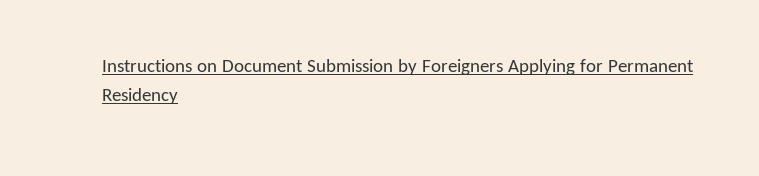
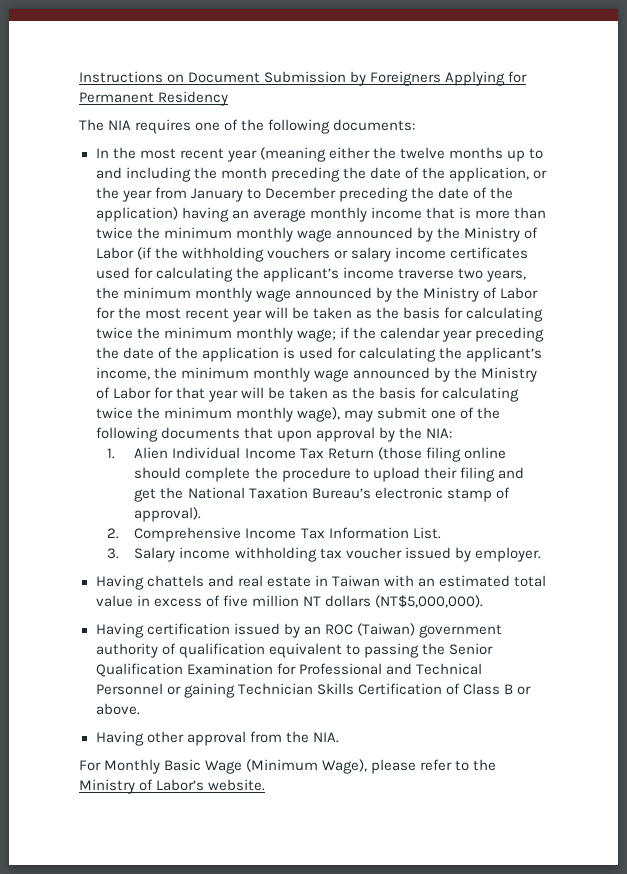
+ The NIA requires one of the following documents:
+ In the most recent year (meaning either the twelve months up to and including the month preceding the date of the application, or the year from January to December preceding the date of the application) having an average monthly income that is more than twice the minimum monthly wage announced by the Ministry of Labor (if the withholding vouchers or salary income certificates used for calculating the applicant’s income traverse two years, the minimum monthly wage announced by the Ministry of Labor for the most recent year will be taken as the basis for calculating twice the minimum monthly wage; if the calendar year preceding the date of the application is used for calculating the applicant’s income, the minimum monthly wage announced by the Ministry of Labor for that year will be taken as the basis for calculating twice the minimum monthly wage), may submit one of the following documents that upon approval by the NIA:
+ 1. Alien Individual Income Tax Return (those filing online should complete the procedure to upload their filing and get the National Taxation Bureau’s electronic stamp of approval).
+ 2. Comprehensive Income Tax Information List.
+ 3. Salary income withholding tax voucher issued by employer.
+ Having chattels and real estate in Taiwan with an estimated total value in excess of five million NT dollars (NT$5,000,000).
+ Having certification issued by an ROC (Taiwan) government authority of qualification equivalent to passing the Senior Qualification Examination for Professional and Technical Personnel or gaining Technician Skills Certification of Class B or above.
+ Having other approval from the NIA.
+ For Monthly Basic Wage (Minimum Wage), please refer to the Ministry of Labor’s website.

